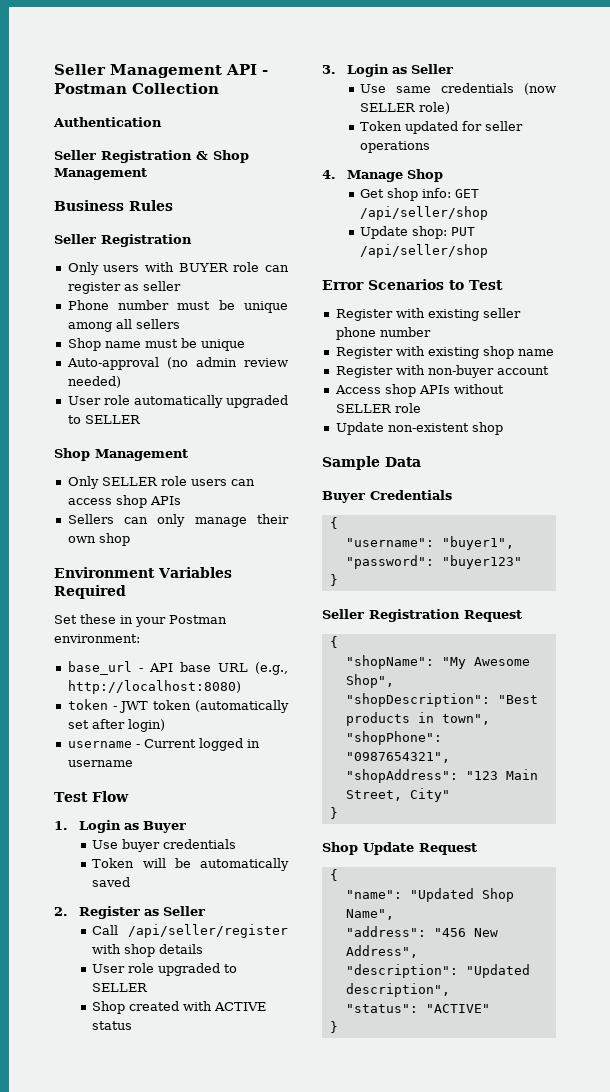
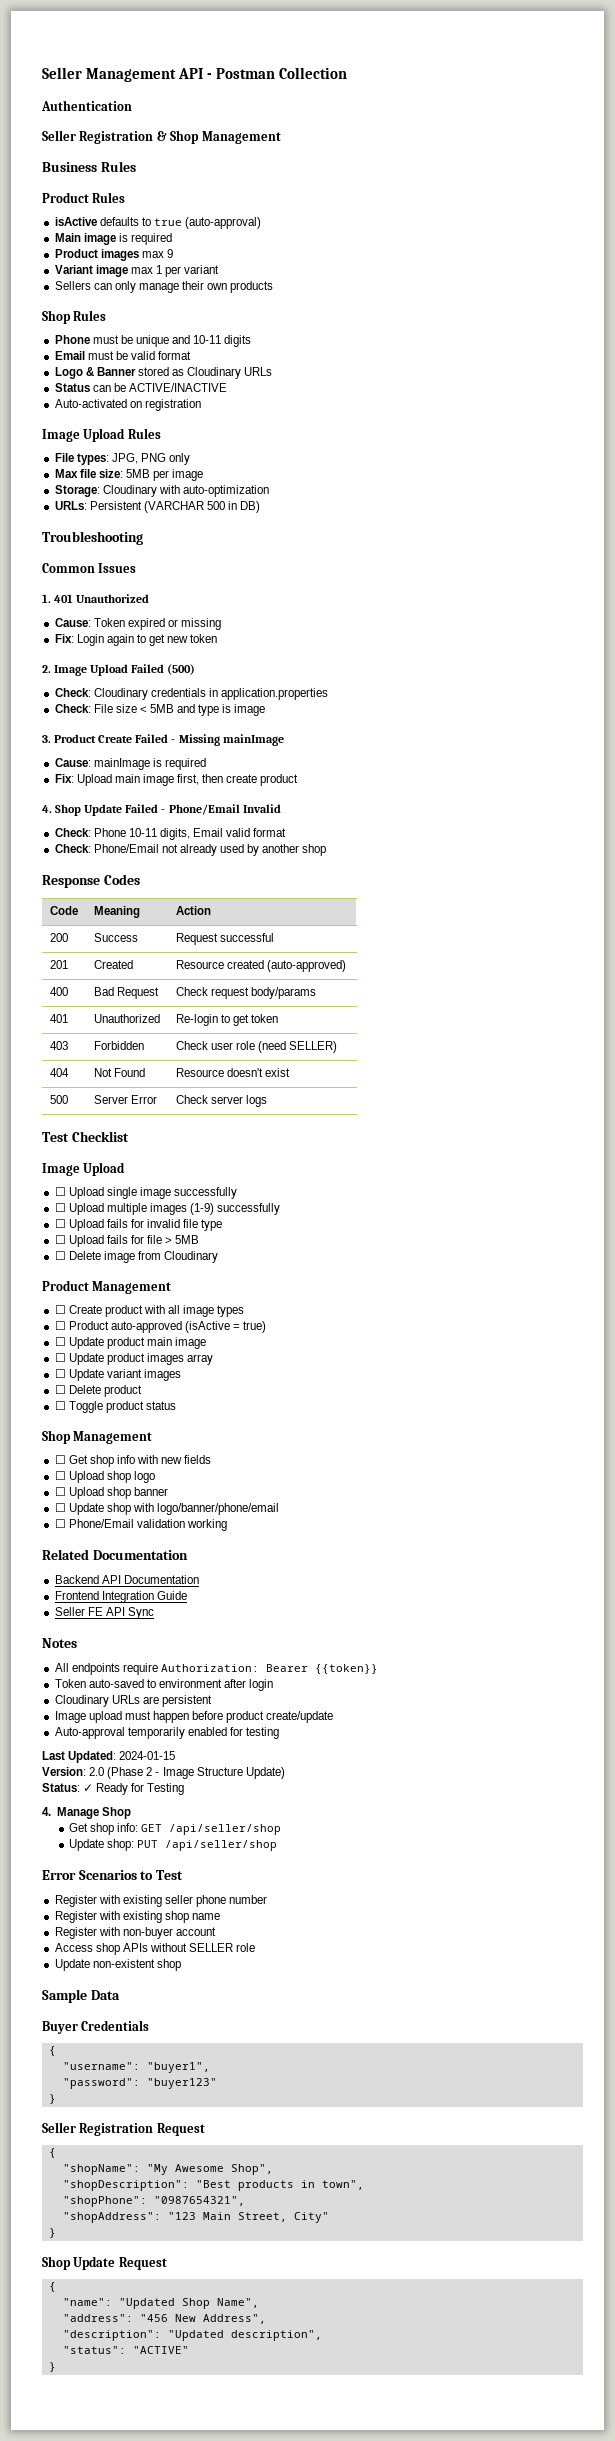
  Business Rules
- Seller Registration
- Only users with BUYER role can register as seller
- Phone number must be unique among all sellers
- Shop name must be unique
- Auto-approval (no admin review needed)
- User role automatically upgraded to SELLER
- Shop Management
- Only SELLER role users can access shop APIs
+ Product Rules
+ isActive defaults to true (auto-approval)
+ Main image is required
+ Product images max 9
+ Variant image max 1 per variant
- Sellers can only manage their own shop
- Environment Variables Required
- Set these in your Postman environment:
- base_url - API base URL (e.g., http://localhost:8080)
- token - JWT token (automatically set after login)
- username - Current logged in username
- Test Flow
- 1. Login as Buyer
- Use buyer credentials
- Token will be automatically saved
- 2. Register as Seller
- Call /api/seller/register with shop details
- User role upgraded to SELLER
- Shop created with ACTIVE status
- 3. Login as Seller
- Use same credentials (now SELLER role)
- Token updated for seller operations
+ Sellers can only manage their own products
+ Shop Rules
+ Phone must be unique and 10-11 digits
+ Email must be valid format
+ Logo & Banner stored as Cloudinary URLs
+ Status can be ACTIVE/INACTIVE
+ Auto-activated on registration
+ Image Upload Rules
+ File types: JPG, PNG only
+ Max file size: 5MB per image
+ Storage: Cloudinary with auto-optimization
+ URLs: Persistent (VARCHAR 500 in DB)
+ Troubleshooting
+ Common Issues
+ 1. 401 Unauthorized
+ Cause: Token expired or missing
+ Fix: Login again to get new token
+ 2. Image Upload Failed (500)
+ Check: Cloudinary credentials in application.properties
+ Check: File size < 5MB and type is image
+ 3. Product Create Failed - Missing mainImage
+ Cause: mainImage is required
+ Fix: Upload main image first, then create product
+ 4. Shop Update Failed - Phone/Email Invalid
+ Check: Phone 10-11 digits, Email valid format
+ Check: Phone/Email not already used by another shop
+ Response Codes
+ Code | Meaning | Action
+ 200 | Success | Request successful
+ 201 | Created | Resource created (auto-approved)
+ 400 | Bad Request | Check request body/params
+ 401 | Unauthorized | Re-login to get token
+ 403 | Forbidden | Check user role (need SELLER)
+ 404 | Not Found | Resource doesn't exist
+ 500 | Server Error | Check server logs
+ Test Checklist
+ Image Upload
+ ☐ Upload single image successfully
+ ☐ Upload multiple images (1-9) successfully
+ ☐ Upload fails for invalid file type
+ ☐ Upload fails for file > 5MB
+ ☐ Delete image from Cloudinary
+ Product Management
+ ☐ Create product with all image types
+ ☐ Product auto-approved (isActive = true)
+ ☐ Update product main image
+ ☐ Update product images array
+ ☐ Update variant images
+ ☐ Delete product
+ ☐ Toggle product status
+ Shop Management
+ ☐ Get shop info with new fields
+ ☐ Upload shop logo
+ ☐ Upload shop banner
+ ☐ Update shop with logo/banner/phone/email
+ ☐ Phone/Email validation working
+ Related Documentation
+ Backend API Documentation
+ Frontend Integration Guide
+ Seller FE API Sync
+ Notes
+ All endpoints require Authorization: Bearer {{token}}
+ Token auto-saved to environment after login
+ Cloudinary URLs are persistent
+ Image upload must happen before product create/update
+ Auto-approval temporarily enabled for testing
+ Last Updated: 2024-01-15
+ Version: 2.0 (Phase 2 - Image Structure Update)
+ Status: ✓ Ready for Testing

